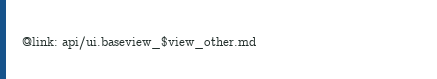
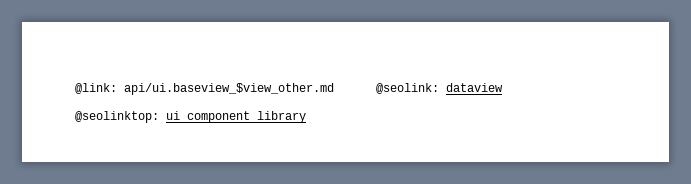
+ @seolinktop: ui component library @seolink: dataview

